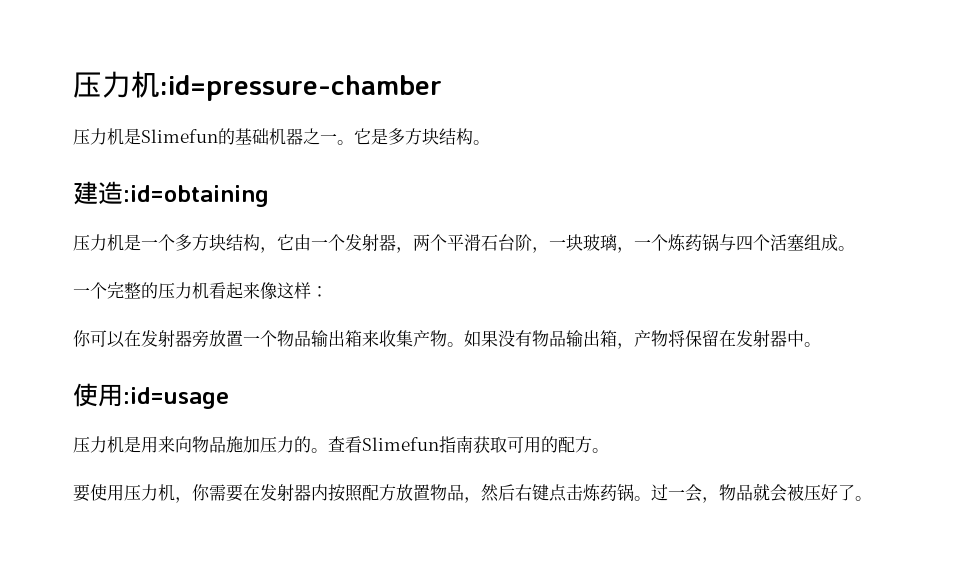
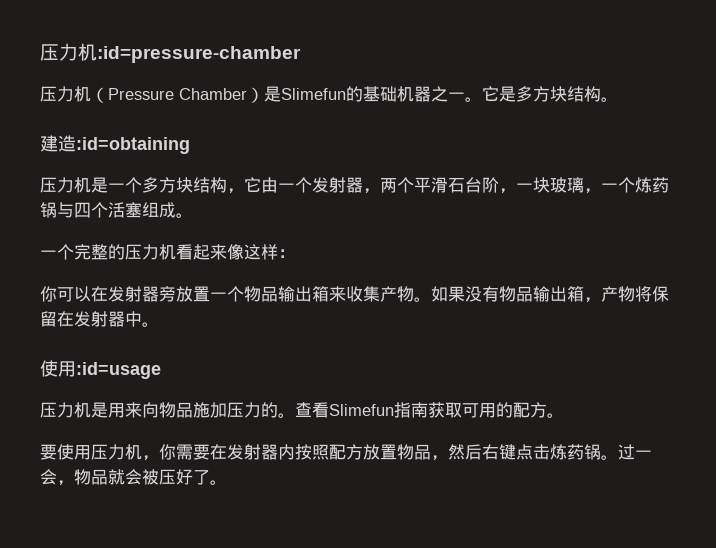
- 压力机是Slimefun的基础机器之一。
+ 压力机（Pressure Chamber）是Slimefun的基础机器之一。

